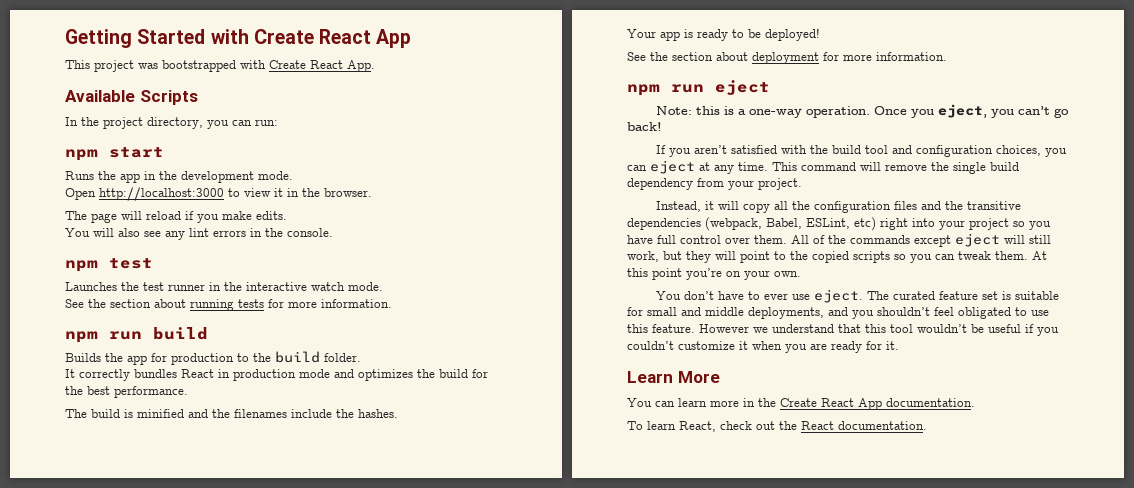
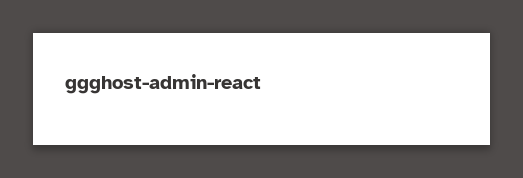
- Getting Started with Create React App
- This project was bootstrapped with Create React App.
- Available Scripts
- In the project directory, you can run:
- npm start
- Runs the app in the development mode.
- Open http://localhost:3000 to view it in the browser.
- The page will reload if you make edits.
- You will also see any lint errors in the console.
- npm test
- Launches the test runner in the interactive watch mode.
- See the section about running tests for more information.
- npm run build
- Builds the app for production to the build folder.
- It correctly bundles React in production mode and optimizes the build for the best performance.
- The build is minified and the filenames include the hashes.
- Your app is ready to be deployed!
- See the section about deployment for more information.
- npm run eject
- Note: this is a one-way operation. Once you eject, you can’t go back!
- If you aren’t satisfied with the build tool and configuration choices, you can eject at any time. This command will remove the single build dependency from your project.
- Instead, it will copy all the configuration files and the transitive dependencies (webpack, Babel, ESLint, etc) right into your project so you have full control over them. All of the commands except eject will still work, but they will point to the copied scripts so you can tweak them. At this point you’re on your own.
- You don’t have to ever use eject. The curated feature set is suitable for small and middle deployments, and you shouldn’t feel obligated to use this feature. However we understand that this tool wouldn’t be useful if you couldn’t customize it when you are ready for it.
- Learn More
- You can learn more in the Create React App documentation.
- To learn React, check out the React documentation.
+ ggghost-admin-react

